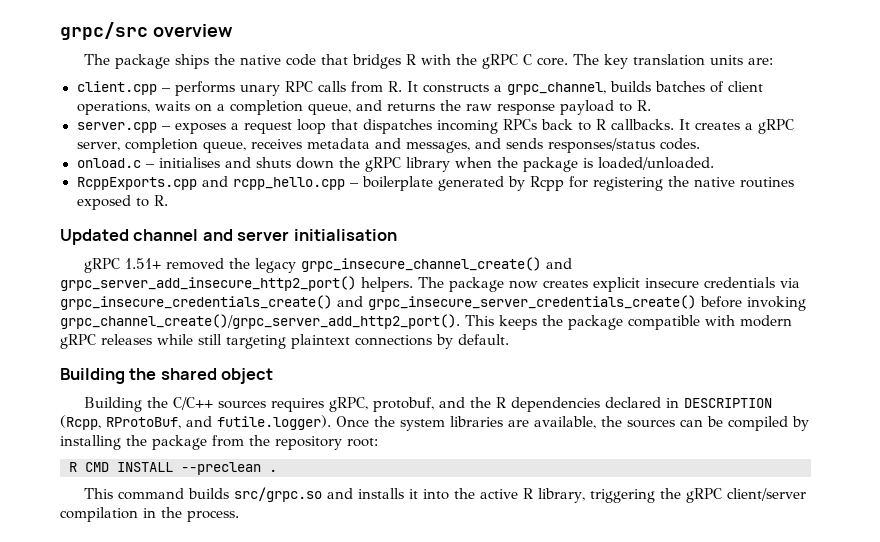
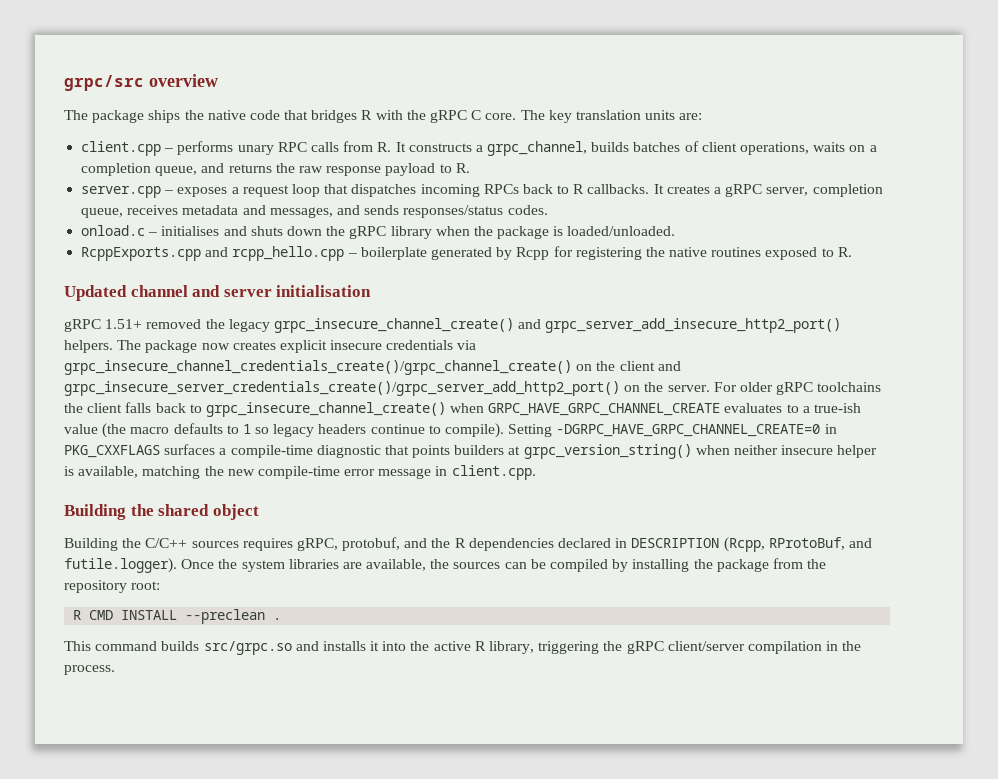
- The package now creates explicit insecure credentials via grpc_insecure_credentials_create() and grpc_insecure_server_credentials_create() before invoking grpc_channel_create()/grpc_server_add_http2_port(). This keeps the package compatible with modern gRPC releases while still targeting plaintext connections by default.
+ The package now creates explicit insecure credentials via grpc_insecure_channel_credentials_create()/grpc_channel_create() on the client and grpc_insecure_server_credentials_create()/grpc_server_add_http2_port() on the server. For older gRPC toolchains the client falls back to grpc_insecure_channel_create() when GRPC_HAVE_GRPC_CHANNEL_CREATE evaluates to a true-ish value (the macro defaults to 1 so legacy headers continue to compile). Setting -DGRPC_HAVE_GRPC_CHANNEL_CREATE=0 in PKG_CXXFLAGS surfaces a compile-time diagnostic that points builders at grpc_version_string() when neither insecure helper is available, matching the new compile-time error message in client.cpp.

